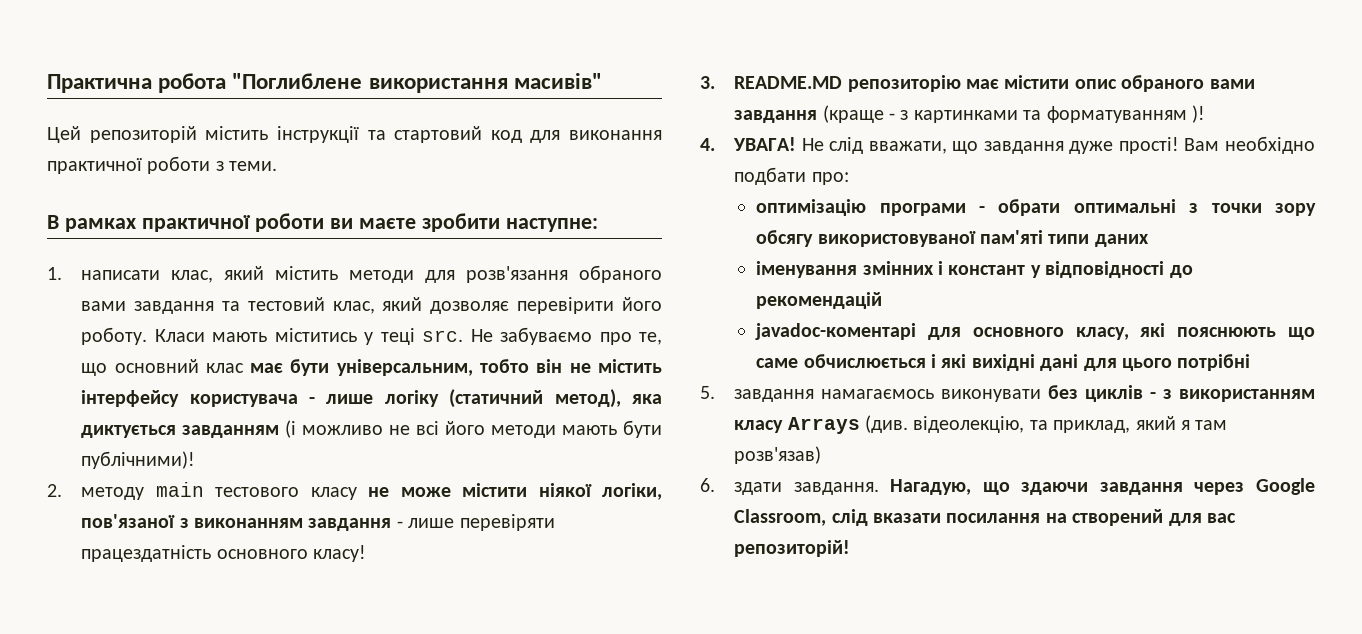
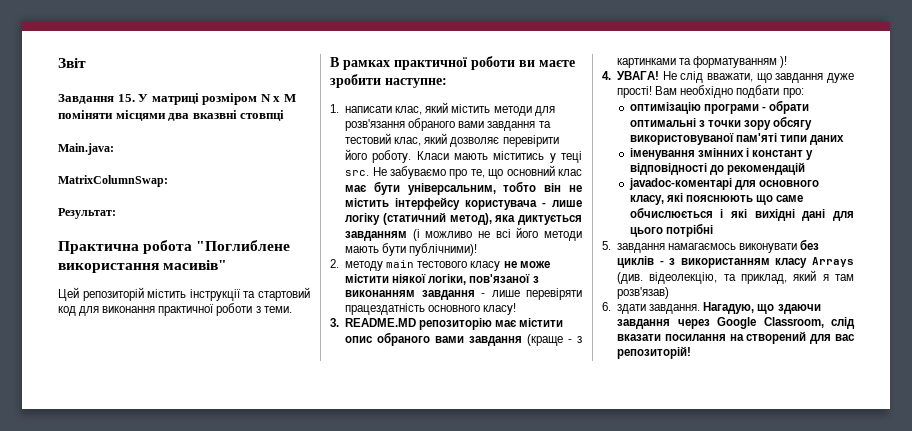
+ Звіт
+ Завдання 15. У матриці розміром N x M поміняти місцями два вказвні стовпці
+ Main.java:
+ MatrixColumnSwap:
+ Результат:

